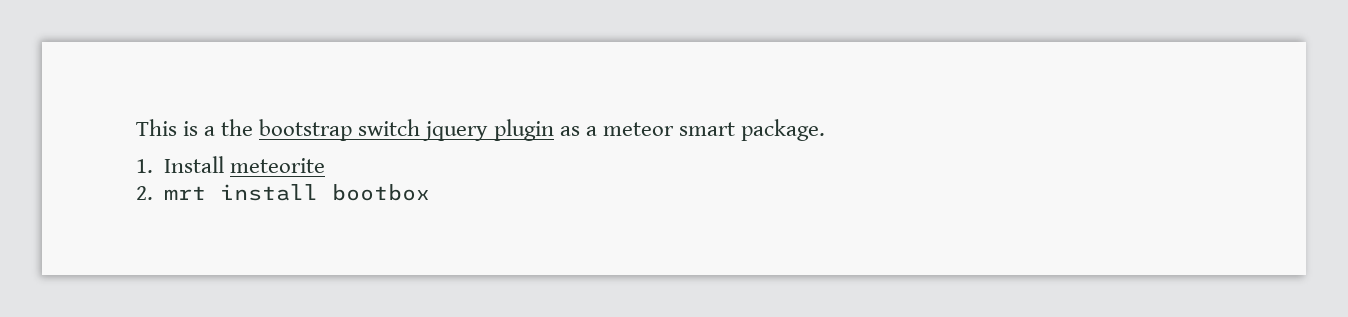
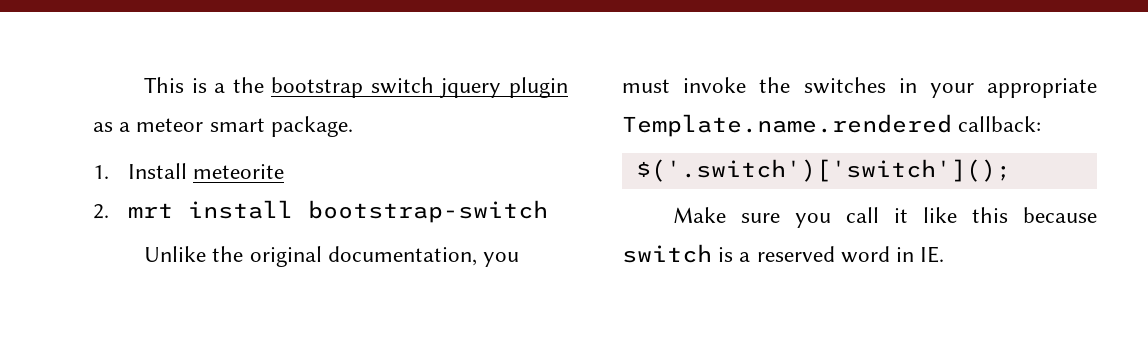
- 2. mrt install bootbox
+ 2. mrt install bootstrap-switch
+ Unlike the original documentation, you must invoke the switches in your appropriate Template.name.rendered callback:
+ $('.switch')['switch']();
+ Make sure you call it like this because switch is a reserved word in IE.

